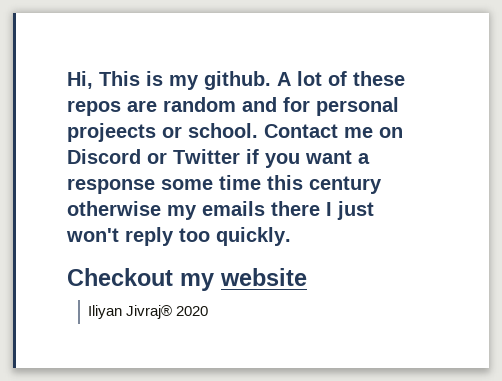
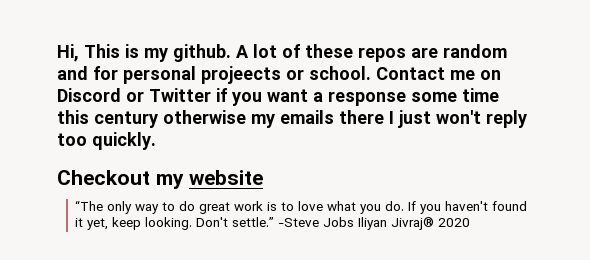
- Iliyan Jivraj® 2020
+ “The only way to do great work is to love what you do. If you haven't found it yet, keep looking. Don't settle.” -Steve Jobs Iliyan Jivraj® 2020

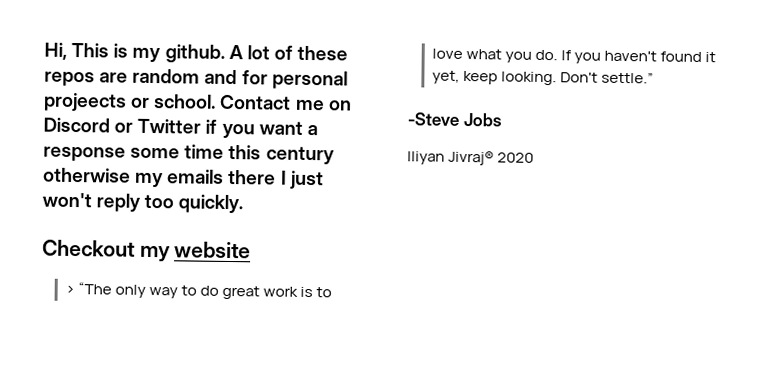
- “The only way to do great work is to love what you do.
+ > “The only way to do great work is to love what you do.
- Don't settle.” -Steve Jobs Iliyan Jivraj® 2020
+ Don't settle.”
+ -Steve Jobs
+ Iliyan Jivraj® 2020

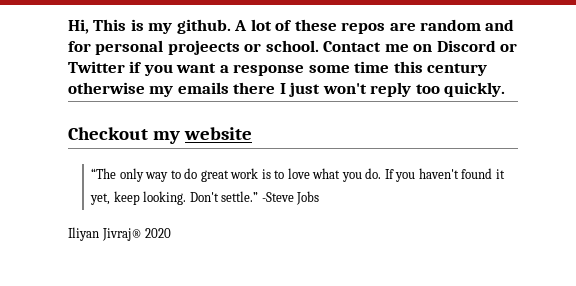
- > “The only way to do great work is to love what you do.
+ “The only way to do great work is to love what you do.
- Don't settle.”
- -Steve Jobs
+ Don't settle.” -Steve Jobs

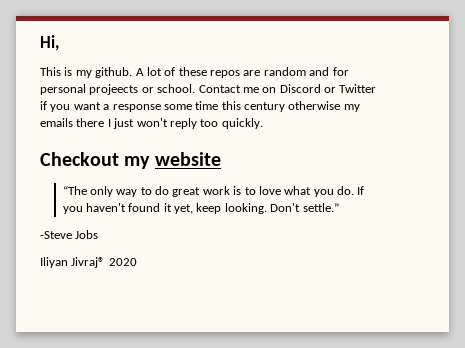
- Hi, This is my github.
+ Hi,
+ This is my github.
- Don't settle.” -Steve Jobs
+ Don't settle.”
+ -Steve Jobs

